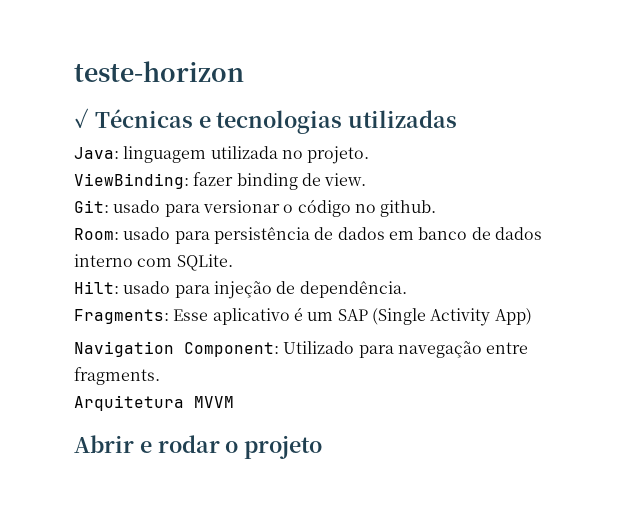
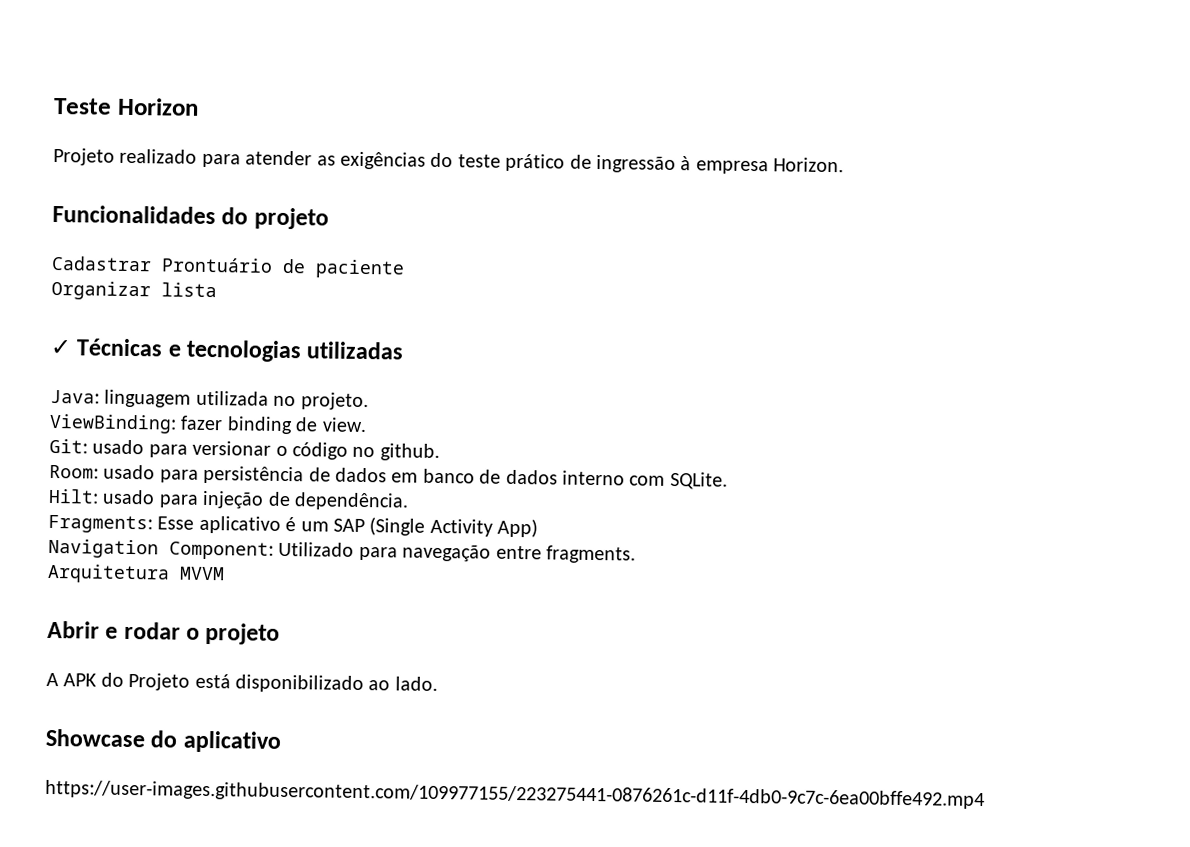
- teste-horizon
+ Teste Horizon
+ Projeto realizado para atender as exigências do teste prático de ingressão à empresa Horizon.
+ Funcionalidades do projeto
+ Cadastrar Prontuário de paciente
+ Organizar lista
+ A APK do Projeto está disponibilizado ao lado.
+ Showcase do aplicativo
+ https://user-images.githubusercontent.com/109977155/223275441-0876261c-d11f-4db0-9c7c-6ea00bffe492.mp4

